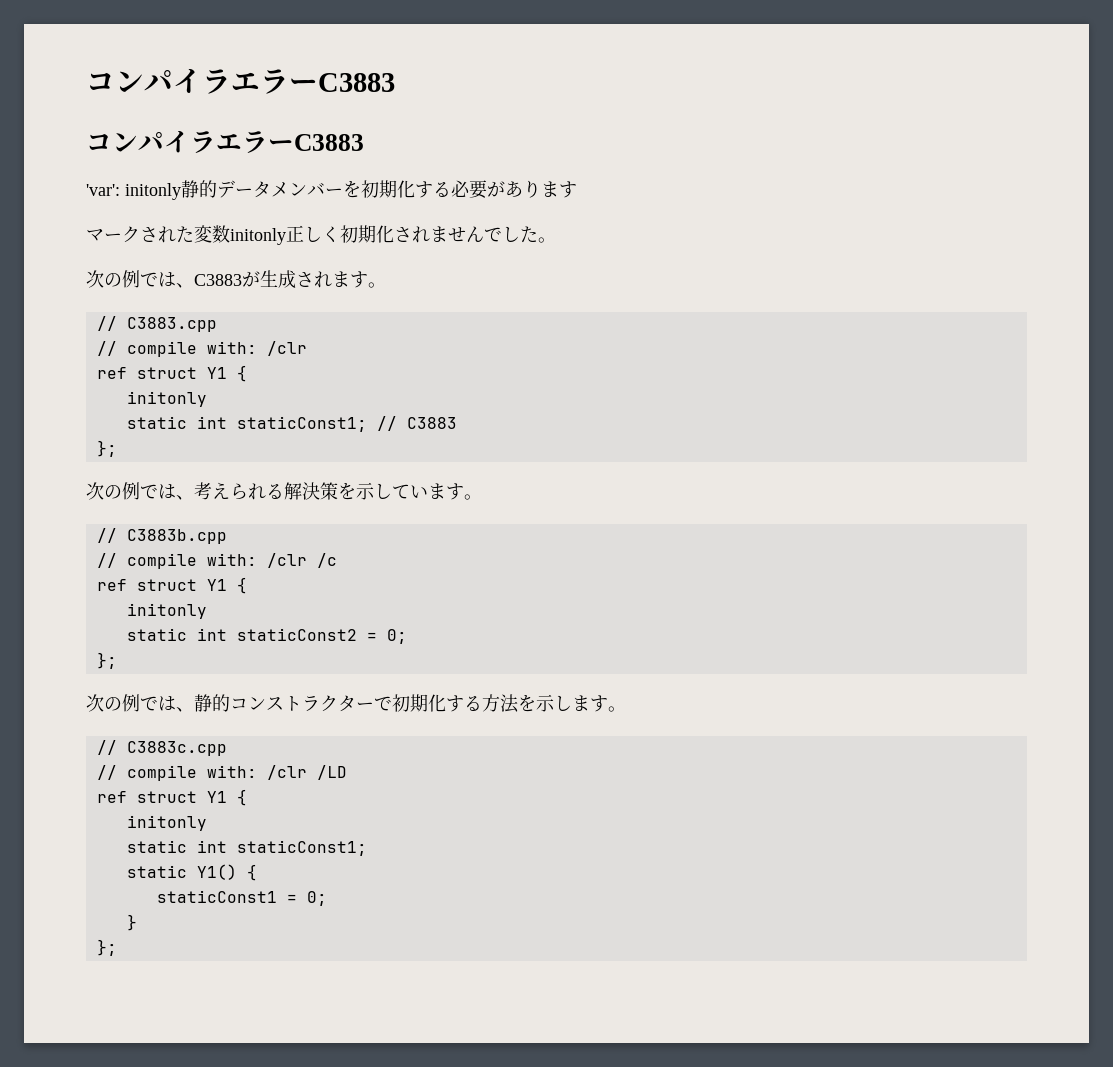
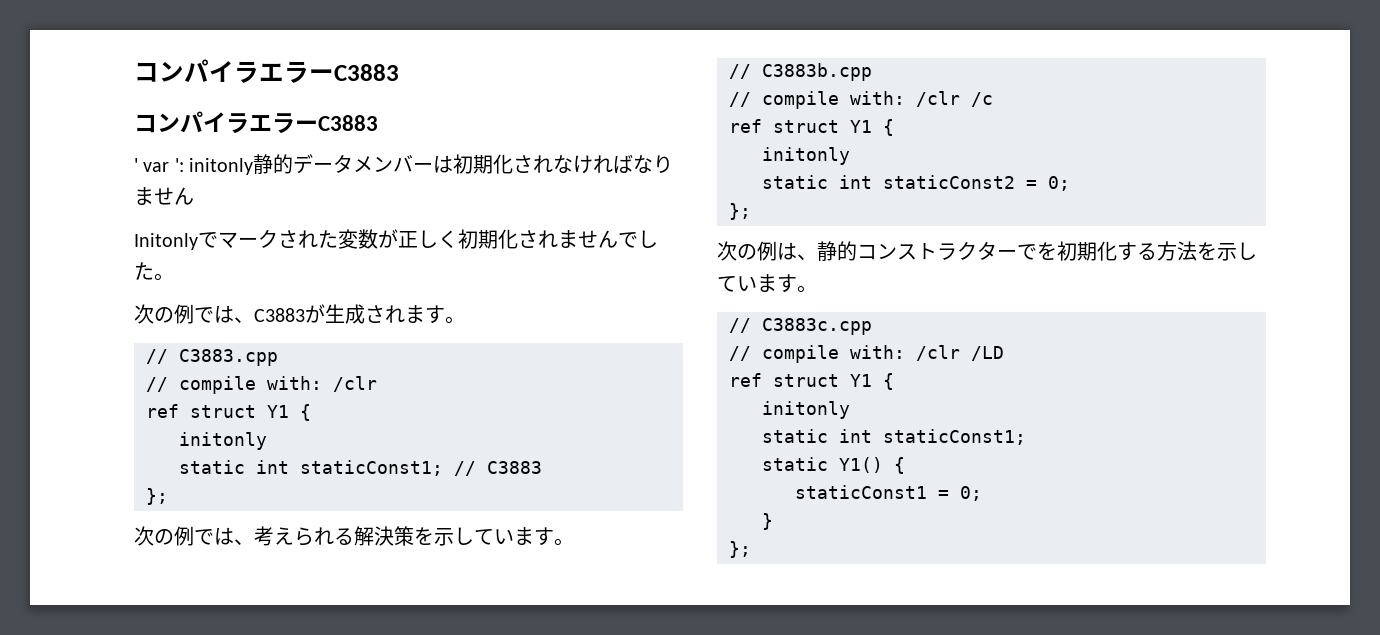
- 'var': initonly静的データメンバーを初期化する必要があります
- マークされた変数initonly正しく初期化されませんでした。
+ ' var ': initonly静的データメンバーは初期化されなければなりません
+ Initonlyでマークされた変数が正しく初期化されませんでした。
- 次の例では、静的コンストラクターで初期化する方法を示します。
+ 次の例は、静的コンストラクターでを初期化する方法を示しています。

